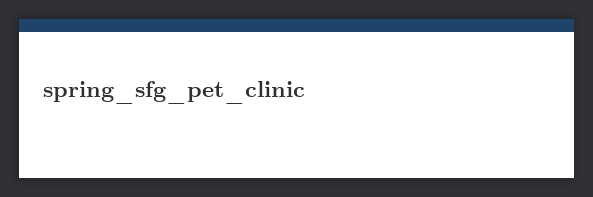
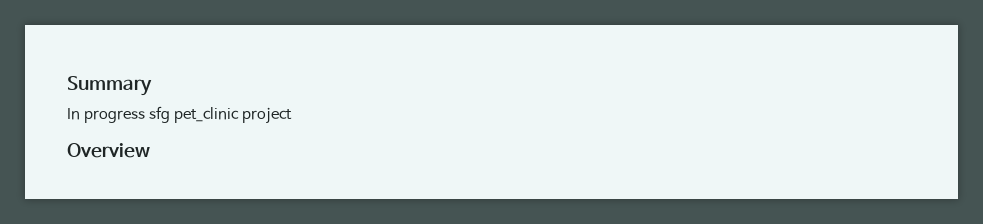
- spring_sfg_pet_clinic
+ Summary
+ In progress sfg pet_clinic project
+ Overview

